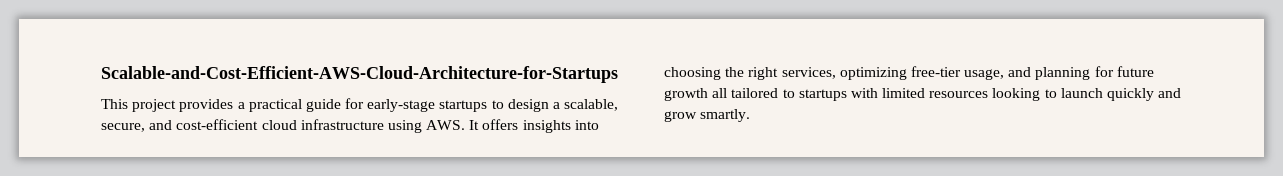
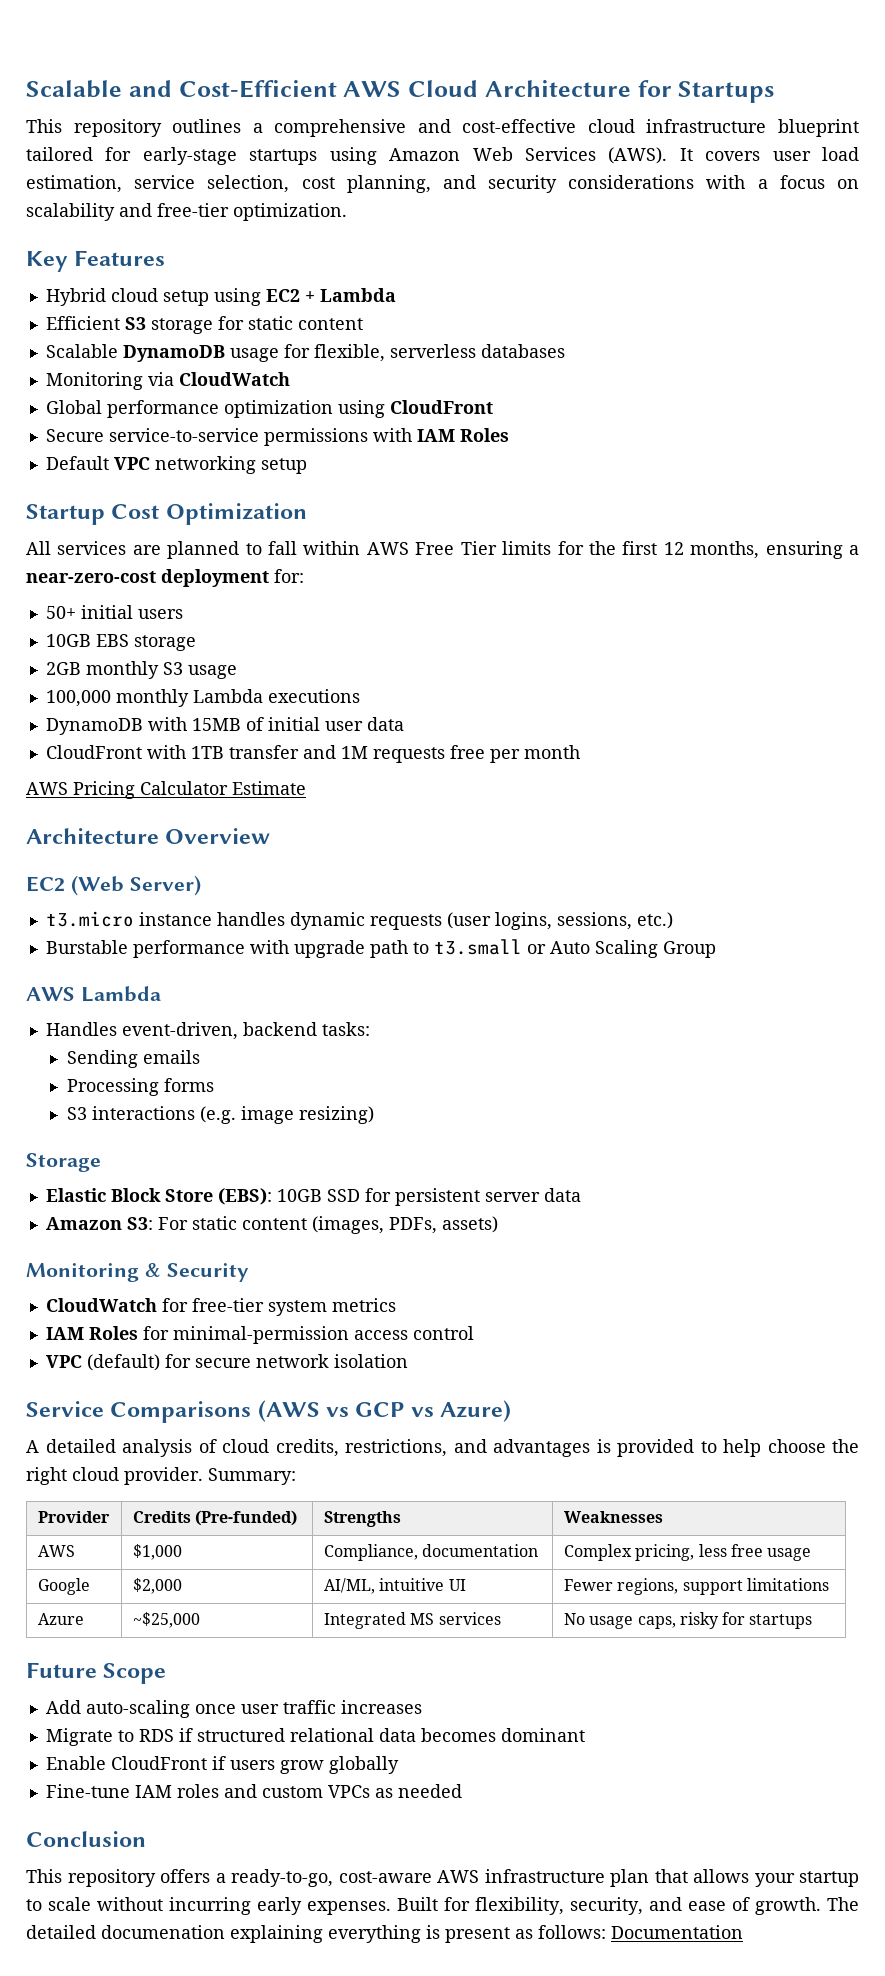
- Scalable-and-Cost-Efficient-AWS-Cloud-Architecture-for-Startups
- This project provides a practical guide for early-stage startups to design a scalable, secure, and cost-efficient cloud infrastructure using AWS. It offers insights into choosing the right services, optimizing free-tier usage, and planning for future growth all tailored to startups with limited resources looking to launch quickly and grow smartly.
+ Scalable and Cost-Efficient AWS Cloud Architecture for Startups
+ This repository outlines a comprehensive and cost-effective cloud infrastructure blueprint tailored for early-stage startups using Amazon Web Services (AWS). It covers user load estimation, service selection, cost planning, and security considerations with a focus on scalability and free-tier optimization.
+ Key Features
+ Hybrid cloud setup using EC2 + Lambda
+ Efficient S3 storage for static content
+ Scalable DynamoDB usage for flexible, serverless databases
+ Monitoring via CloudWatch
+ Global performance optimization using CloudFront
+ Secure service-to-service permissions with IAM Roles
+ Default VPC networking setup
+ Startup Cost Optimization
+ All services are planned to fall within AWS Free Tier limits for the first 12 months, ensuring a near-zero-cost deployment for:
+ 50+ initial users
+ 10GB EBS storage
+ 2GB monthly S3 usage
+ 100,000 monthly Lambda executions
+ DynamoDB with 15MB of initial user data
+ CloudFront with 1TB transfer and 1M requests free per month
+ AWS Pricing Calculator Estimate
+ Architecture Overview
+ EC2 (Web Server)
+ t3.micro instance handles dynamic requests (user logins, sessions, etc.)
+ Burstable performance with upgrade path to t3.small or Auto Scaling Group
+ AWS Lambda
+ Handles event-driven, backend tasks:
+ Sending emails
+ Processing forms
+ S3 interactions (e.g. image resizing)
+ Storage
+ Elastic Block Store (EBS): 10GB SSD for persistent server data
+ Amazon S3: For static content (images, PDFs, assets)
+ Monitoring & Security
+ CloudWatch for free-tier system metrics
+ IAM Roles for minimal-permission access control
+ VPC (default) for secure network isolation
+ Service Comparisons (AWS vs GCP vs Azure)
+ A detailed analysis of cloud credits, restrictions, and advantages is provided to help choose the right cloud provider. Summary:
+ Provider | Credits (Pre-funded) | Strengths | Weaknesses
+ AWS | $1,000 | Compliance, documentation | Complex pricing, less free usage
+ Google | $2,000 | AI/ML, intuitive UI | Fewer regions, support limitations
+ Azure | ~$25,000 | Integrated MS services | No usage caps, risky for startups
+ Future Scope
+ Add auto-scaling once user traffic increases
+ Migrate to RDS if structured relational data becomes dominant
+ Enable CloudFront if users grow globally
+ Fine-tune IAM roles and custom VPCs as needed
+ Conclusion
+ This repository offers a ready-to-go, cost-aware AWS infrastructure plan that allows your startup to scale without incurring early expenses. Built for flexibility, security, and ease of growth. The detailed documenation explaining everything is present as follows: Documentation

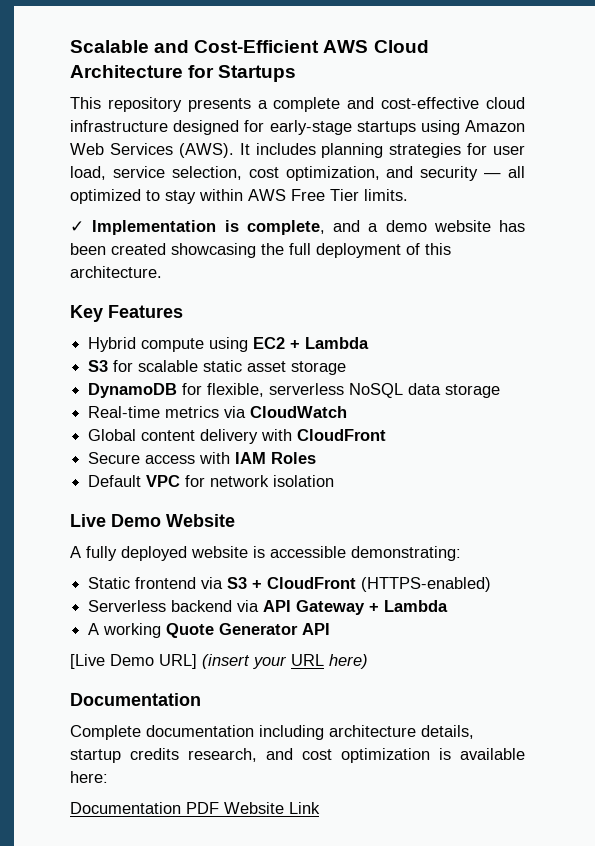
- This repository outlines a comprehensive and cost-effective cloud infrastructure blueprint tailored for early-stage startups using Amazon Web Services (AWS).
+ This repository presents a complete and cost-effective cloud infrastructure designed for early-stage startups using Amazon Web Services (AWS).
- It covers user load estimation, service selection, cost planning, and security considerations with a focus on scalability and free-tier optimization.
+ It includes planning strategies for user load, service selection, cost optimization, and security — all optimized to stay within AWS Free Tier limits.
+ ✓ Implementation is complete, and a demo website has been created showcasing the full deployment of this architecture.
- Hybrid cloud setup using EC2 + Lambda
+ Hybrid compute using EC2 + Lambda
- Efficient S3 storage for static content
- Scalable DynamoDB usage for flexible, serverless databases
- Monitoring via CloudWatch
+ S3 for scalable static asset storage
+ DynamoDB for flexible, serverless NoSQL data storage
+ Real-time metrics via CloudWatch
- Global performance optimization using CloudFront
+ Global content delivery with CloudFront
- Secure service-to-service permissions with IAM Roles
+ Secure access with IAM Roles
- Default VPC networking setup
- Startup Cost Optimization
- All services are planned to fall within AWS Free Tier limits for the first 12 months, ensuring a near-zero-cost deployment for:
- 50+ initial users
- 10GB EBS storage
- 2GB monthly S3 usage
- 100,000 monthly Lambda executions
- DynamoDB with 15MB of initial user data
- CloudFront with 1TB transfer and 1M requests free per month
- AWS Pricing Calculator Estimate
- Architecture Overview
- EC2 (Web Server)
- t3.micro instance handles dynamic requests (user logins, sessions, etc.)
- Burstable performance with upgrade path to t3.small or Auto Scaling Group
- AWS Lambda
- Handles event-driven, backend tasks:
- Sending emails
- Processing forms
- S3 interactions (e.g. image resizing)
- Storage
- Elastic Block Store (EBS): 10GB SSD for persistent server data
- Amazon S3: For static content (images, PDFs, assets)
- Monitoring & Security
- CloudWatch for free-tier system metrics
- IAM Roles for minimal-permission access control
- VPC (default) for secure network isolation
- Service Comparisons (AWS vs GCP vs Azure)
- A detailed analysis of cloud credits, restrictions, and advantages is provided to help choose the right cloud provider. Summary:
- Provider | Credits (Pre-funded) | Strengths | Weaknesses
- AWS | $1,000 | Compliance, documentation | Complex pricing, less free usage
- Google | $2,000 | AI/ML, intuitive UI | Fewer regions, support limitations
- Azure | ~$25,000 | Integrated MS services | No usage caps, risky for startups
- Future Scope
- Add auto-scaling once user traffic increases
- Migrate to RDS if structured relational data becomes dominant
- Enable CloudFront if users grow globally
- Fine-tune IAM roles and custom VPCs as needed
- Conclusion
- This repository offers a ready-to-go, cost-aware AWS infrastructure plan that allows your startup to scale without incurring early expenses. Built for flexibility, security, and ease of growth. The detailed documenation explaining everything is present as follows: Documentation
+ Default VPC for network isolation
+ Live Demo Website
+ A fully deployed website is accessible demonstrating:
+ Static frontend via S3 + CloudFront (HTTPS-enabled)
+ Serverless backend via API Gateway + Lambda
+ A working Quote Generator API
+ [Live Demo URL] (insert your URL here)
+ Documentation
+ Complete documentation including architecture details, startup credits research, and cost optimization is available here:
+ Documentation PDF Website Link

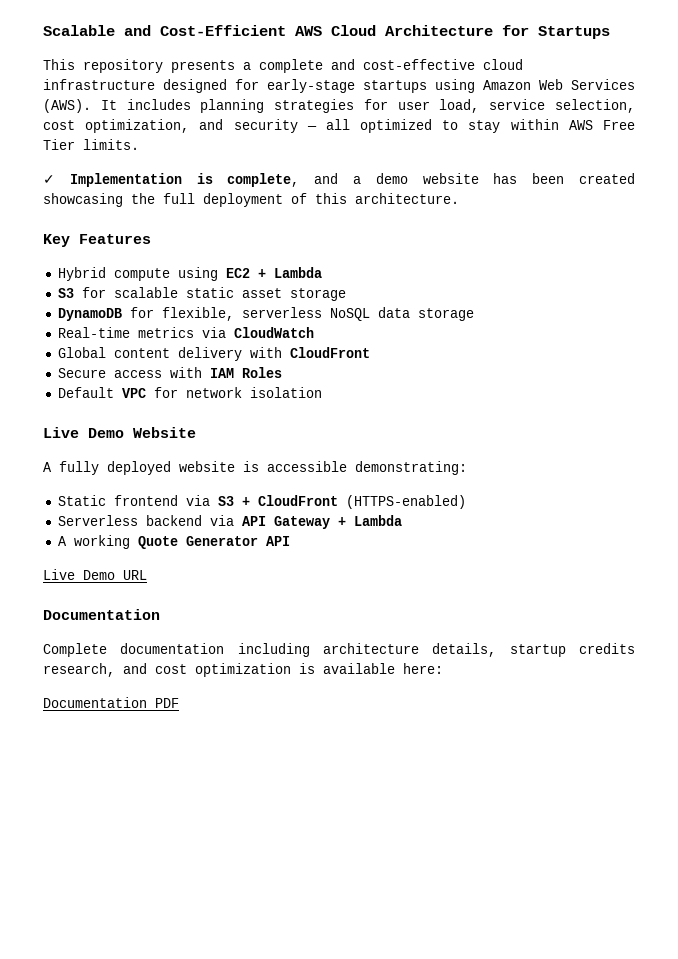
- [Live Demo URL] (insert your URL here)
+ Live Demo URL
- Documentation PDF Website Link
+ Documentation PDF

